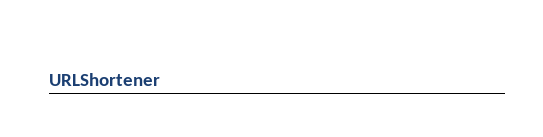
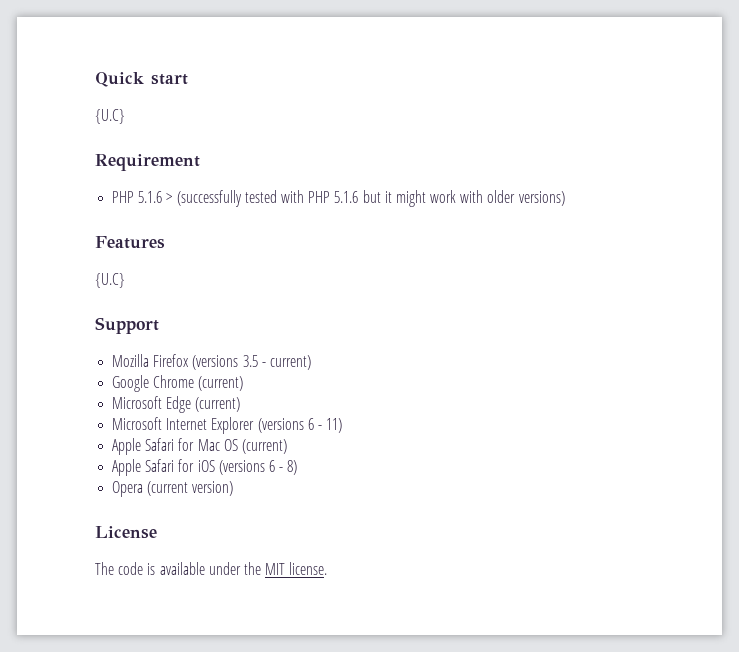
- URLShortener
+ Quick start
+ {U.C}
+ Requirement
+ PHP 5.1.6 > (successfully tested with PHP 5.1.6 but it might work with older versions)
+ Features
+ {U.C}
+ Support
+ Mozilla Firefox (versions 3.5 - current)
+ Google Chrome (current)
+ Microsoft Edge (current)
+ Microsoft Internet Explorer (versions 6 - 11)
+ Apple Safari for Mac OS (current)
+ Apple Safari for iOS (versions 6 - 8)
+ Opera (current version)
+ License
+ The code is available under the MIT license.

